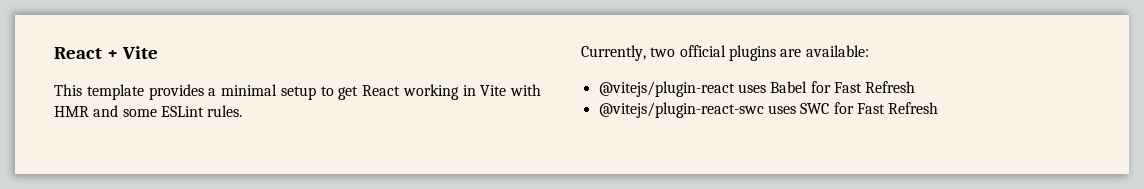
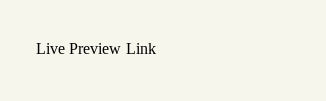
- React + Vite
- This template provides a minimal setup to get React working in Vite with HMR and some ESLint rules.
- Currently, two official plugins are available:
- @vitejs/plugin-react uses Babel for Fast Refresh
- @vitejs/plugin-react-swc uses SWC for Fast Refresh
+ Live Preview Link

